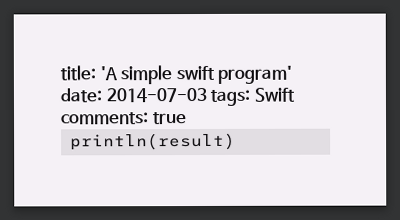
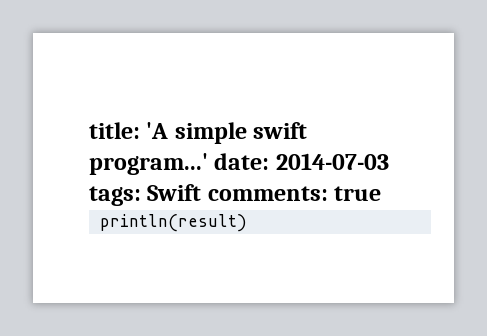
- title: 'A simple swift program' date: 2014-07-03 tags: Swift comments: true
+ title: 'A simple swift program...' date: 2014-07-03 tags: Swift comments: true

